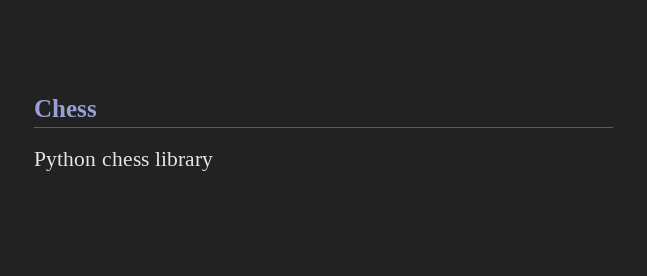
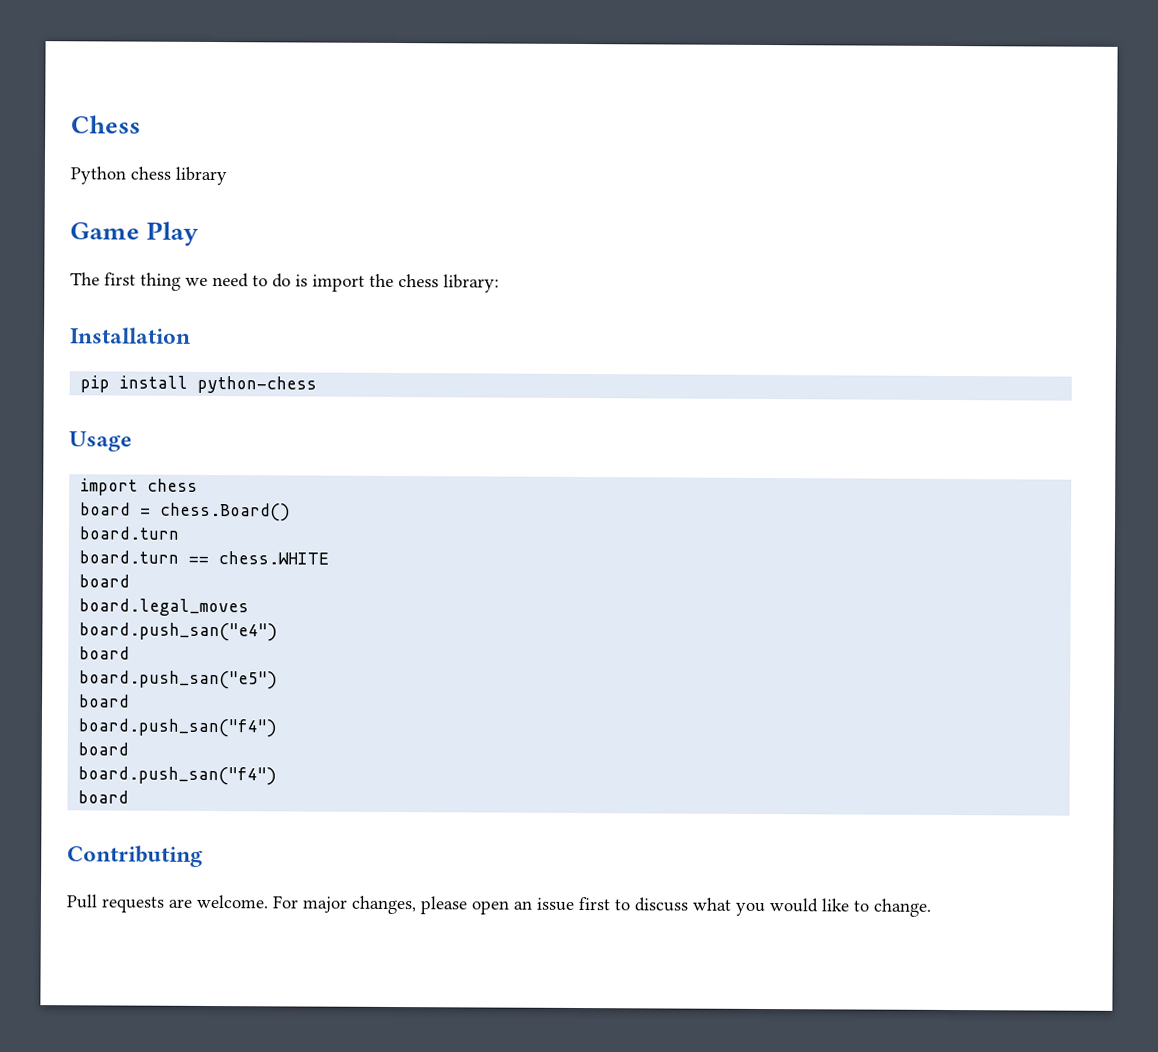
+ Game Play
+ The first thing we need to do is import the chess library:
+ Installation
+ pip install python-chess
+ Usage
+ import chess
+ board = chess.Board()
+ board.turn
+ board.turn == chess.WHITE
+ board
+ board.legal_moves
+ board.push_san("e4")
+ board
+ board.push_san("e5")
+ board
+ board.push_san("f4")
+ board
+ board.push_san("f4")
+ board
+ Contributing
+ Pull requests are welcome. For major changes, please open an issue first to discuss what you would like to change.

